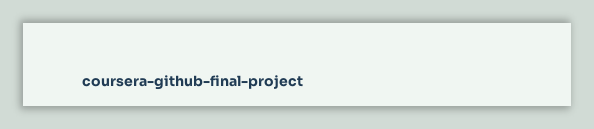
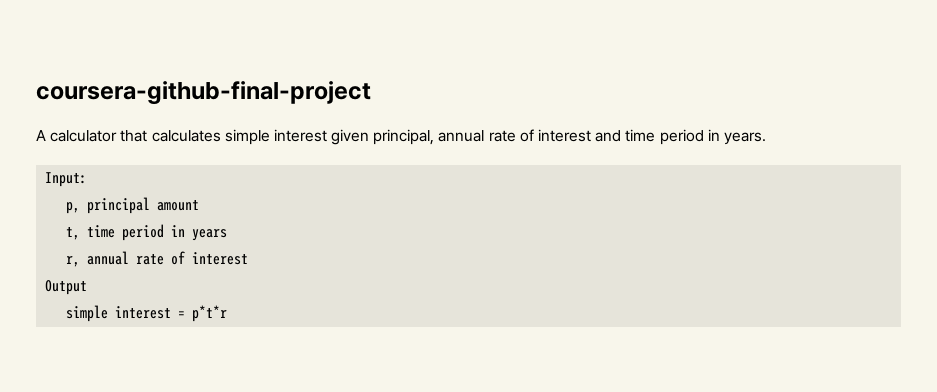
+ A calculator that calculates simple interest given principal, annual rate of interest and time period in years.
+ Input:
+ p, principal amount
+ t, time period in years
+ r, annual rate of interest
+ Output
+ simple interest = p*t*r

